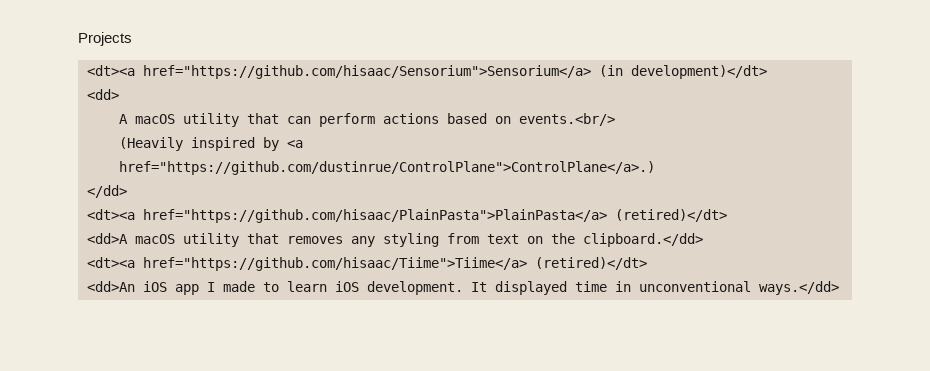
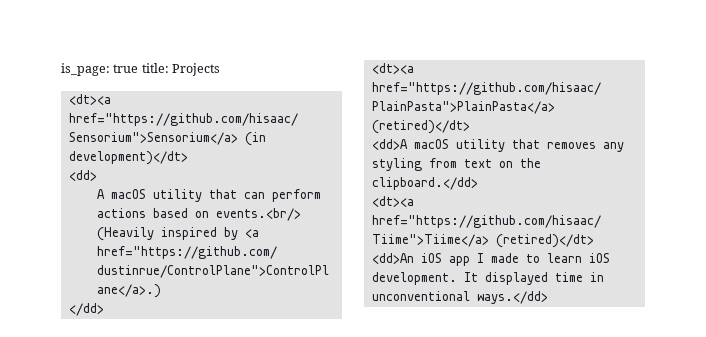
- Projects
+ is_page: true title: Projects

